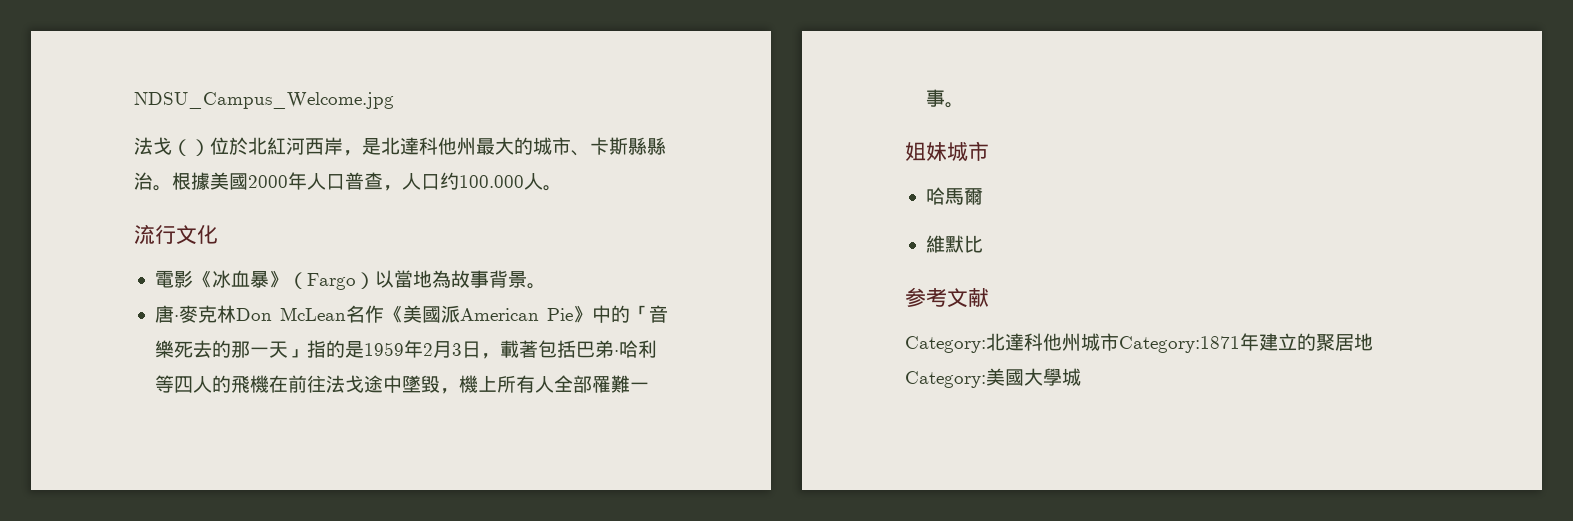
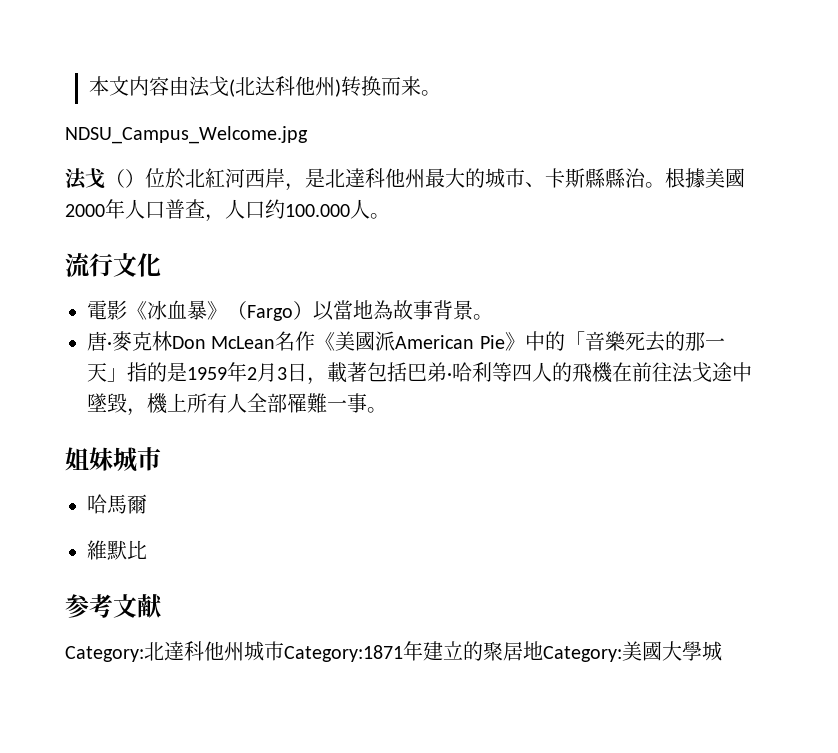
+ 本文内容由法戈(北达科他州)转换而来。

